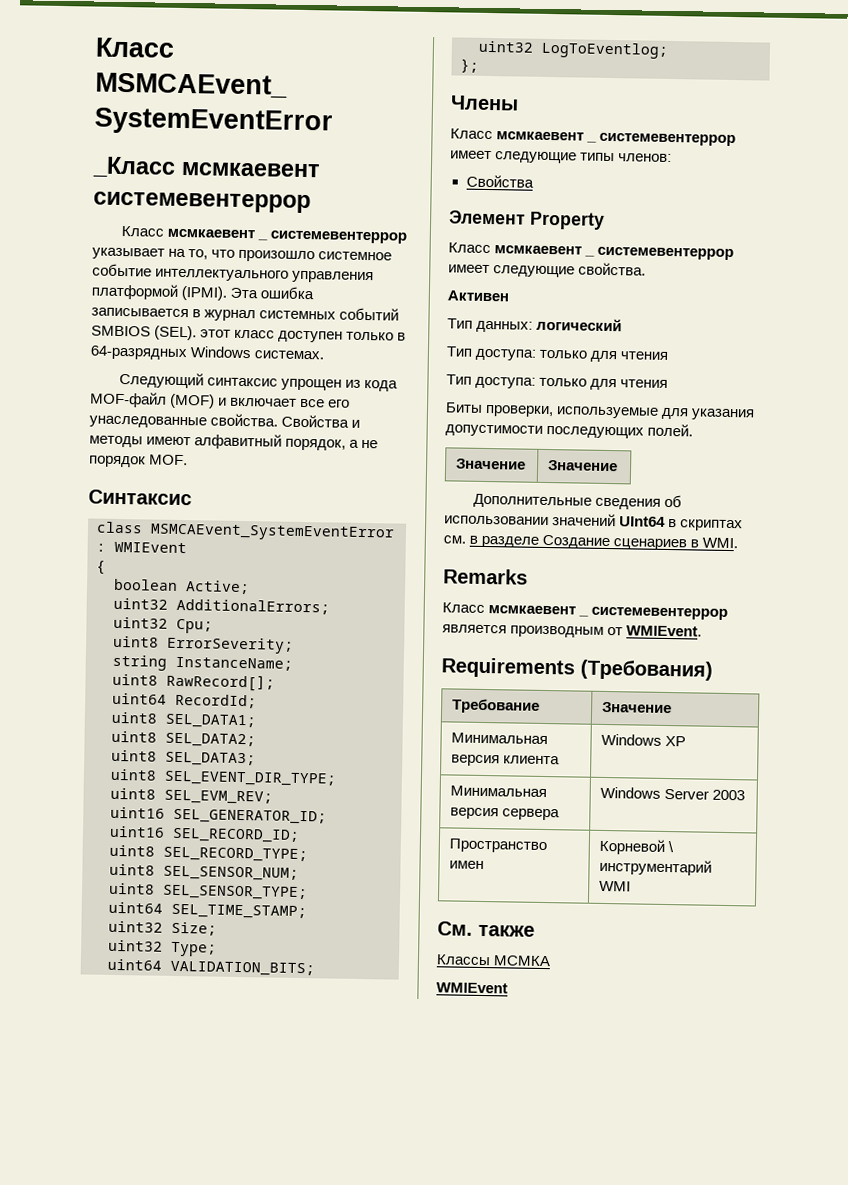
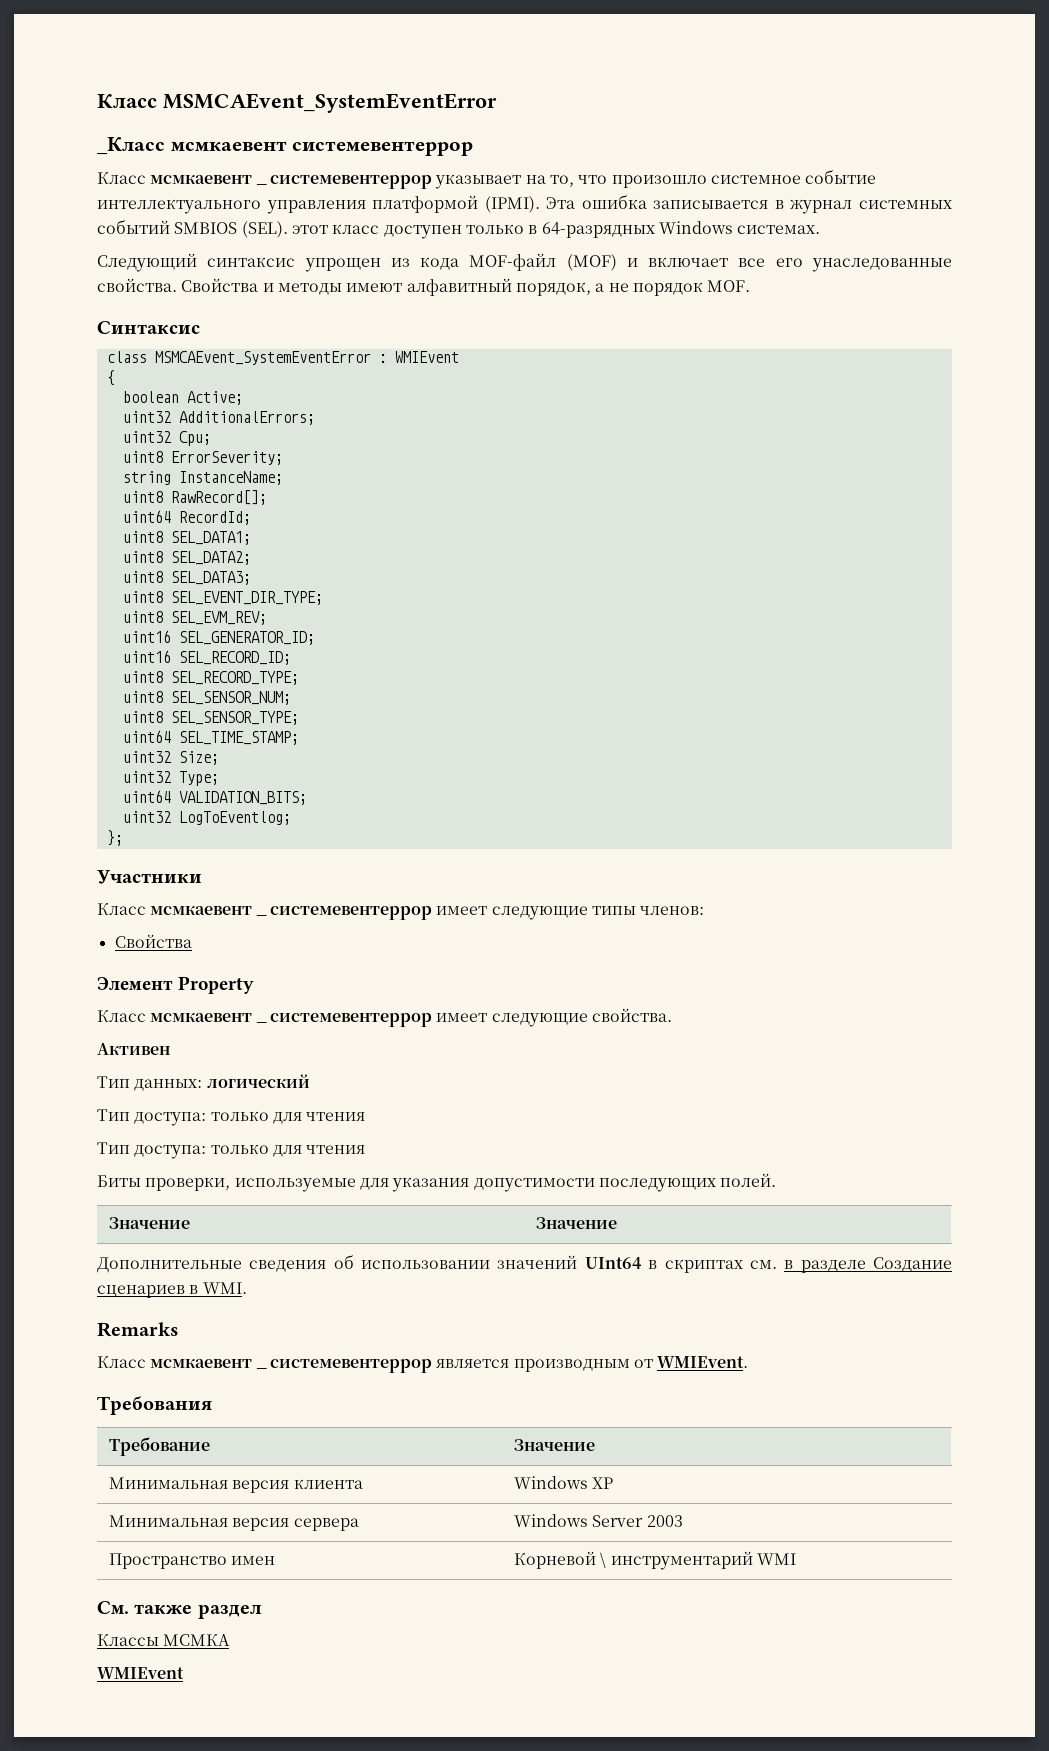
- Члены
+ Участники
- Requirements (Требования)
+ Требования
- См. также
+ См. также раздел

